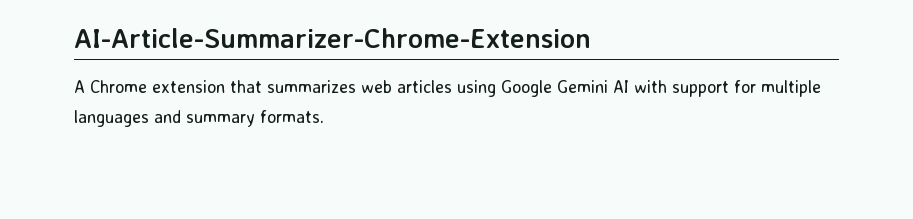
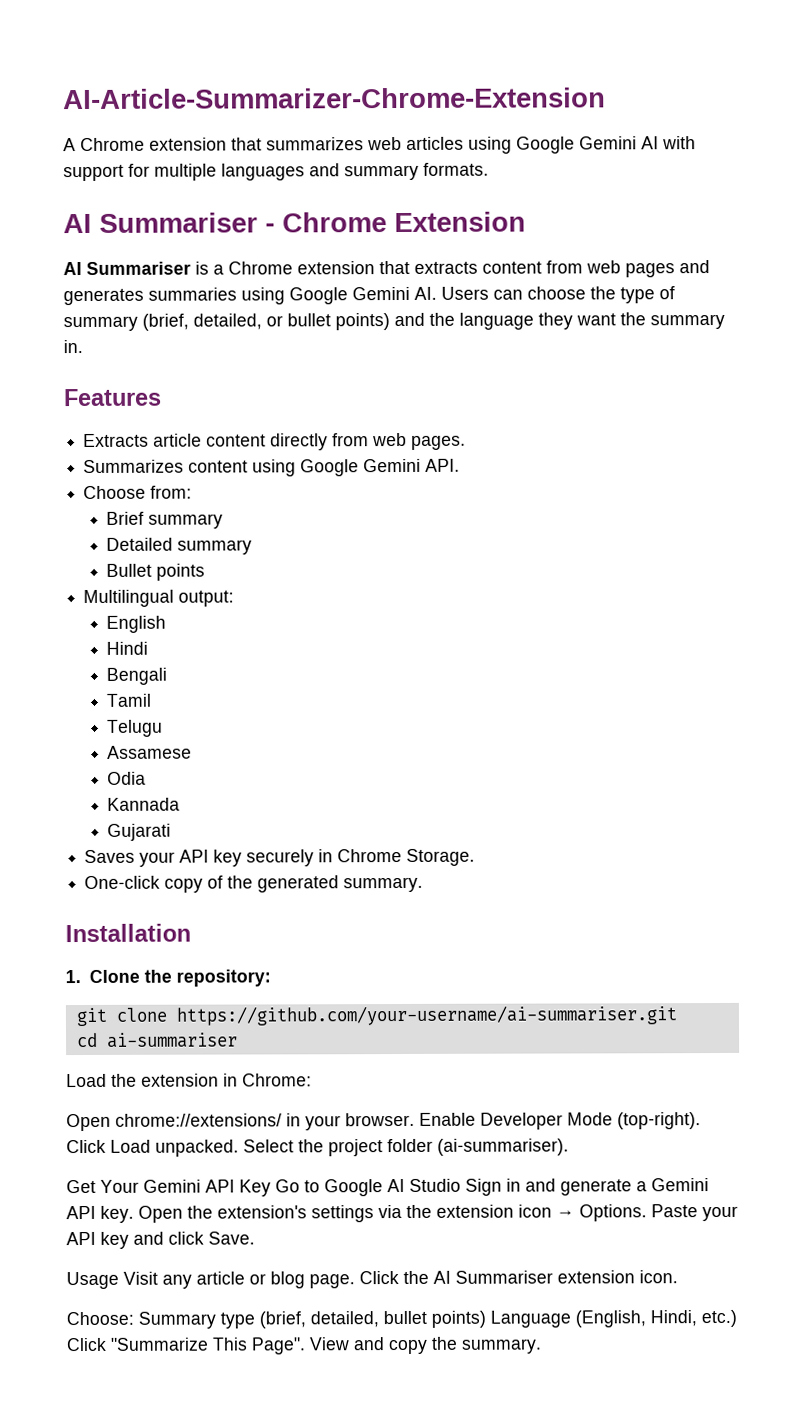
+ AI Summariser - Chrome Extension
+ AI Summariser is a Chrome extension that extracts content from web pages and generates summaries using Google Gemini AI. Users can choose the type of summary (brief, detailed, or bullet points) and the language they want the summary in.
+ Features
+ Extracts article content directly from web pages.
+ Summarizes content using Google Gemini API.
+ Choose from:
+ Brief summary
+ Detailed summary
+ Bullet points
+ Multilingual output:
+ English
+ Hindi
+ Bengali
+ Tamil
+ Telugu
+ Assamese
+ Odia
+ Kannada
+ Gujarati
+ Saves your API key securely in Chrome Storage.
+ One-click copy of the generated summary.
+ Installation
+ 1. Clone the repository:
+ git clone https://github.com/your-username/ai-summariser.git
+ cd ai-summariser
+ Load the extension in Chrome:
+ Open chrome://extensions/ in your browser. Enable Developer Mode (top-right). Click Load unpacked. Select the project folder (ai-summariser).
+ Get Your Gemini API Key Go to Google AI Studio Sign in and generate a Gemini API key. Open the extension's settings via the extension icon → Options. Paste your API key and click Save.
+ Usage Visit any article or blog page. Click the AI Summariser extension icon.
+ Choose: Summary type (brief, detailed, bullet points) Language (English, Hindi, etc.) Click "Summarize This Page". View and copy the summary.

